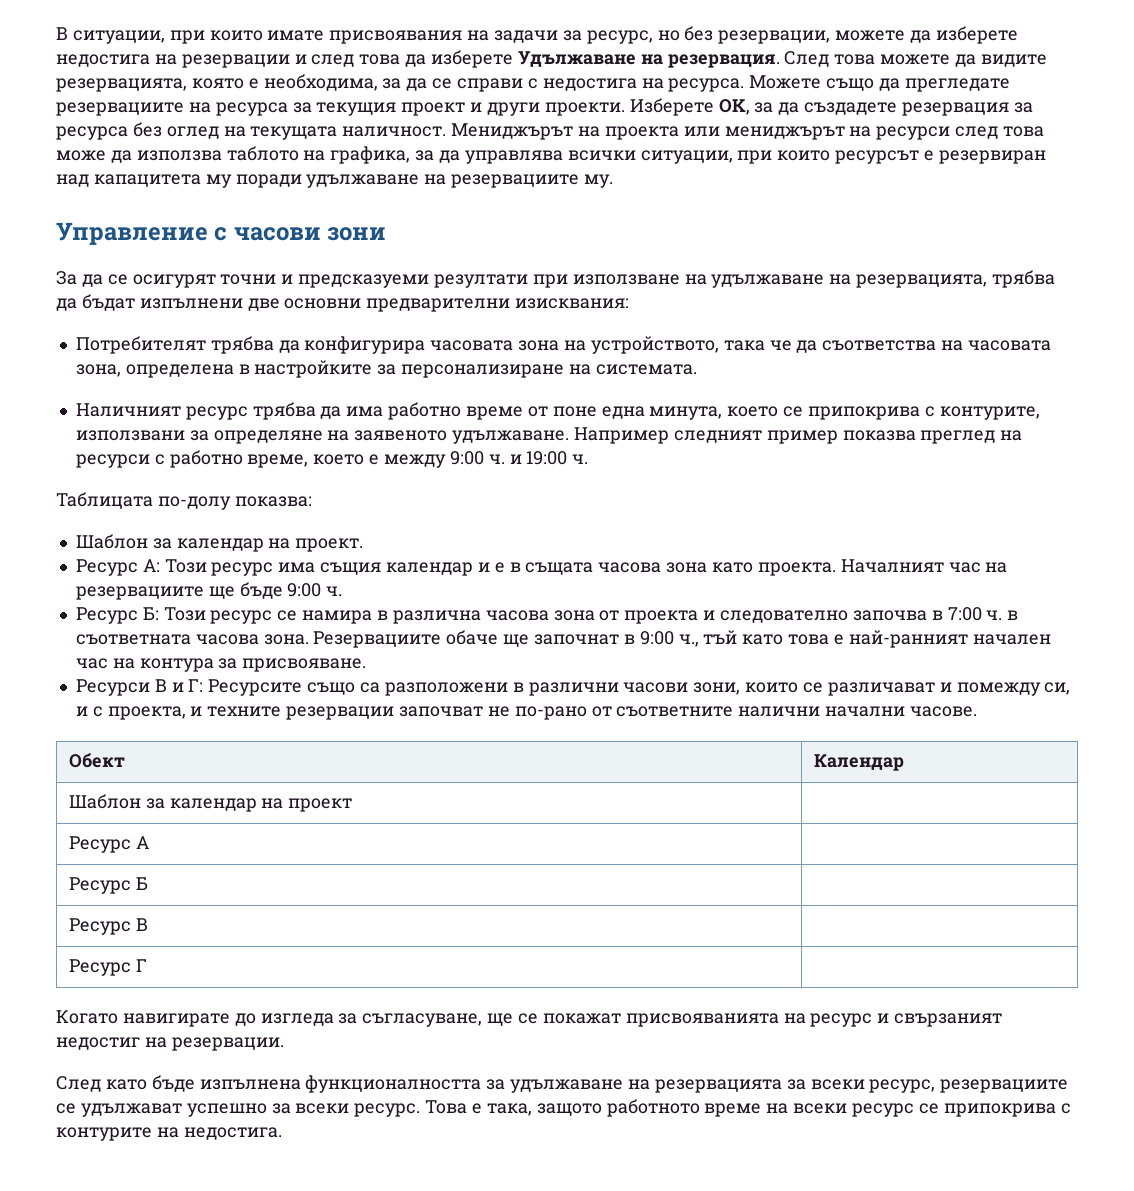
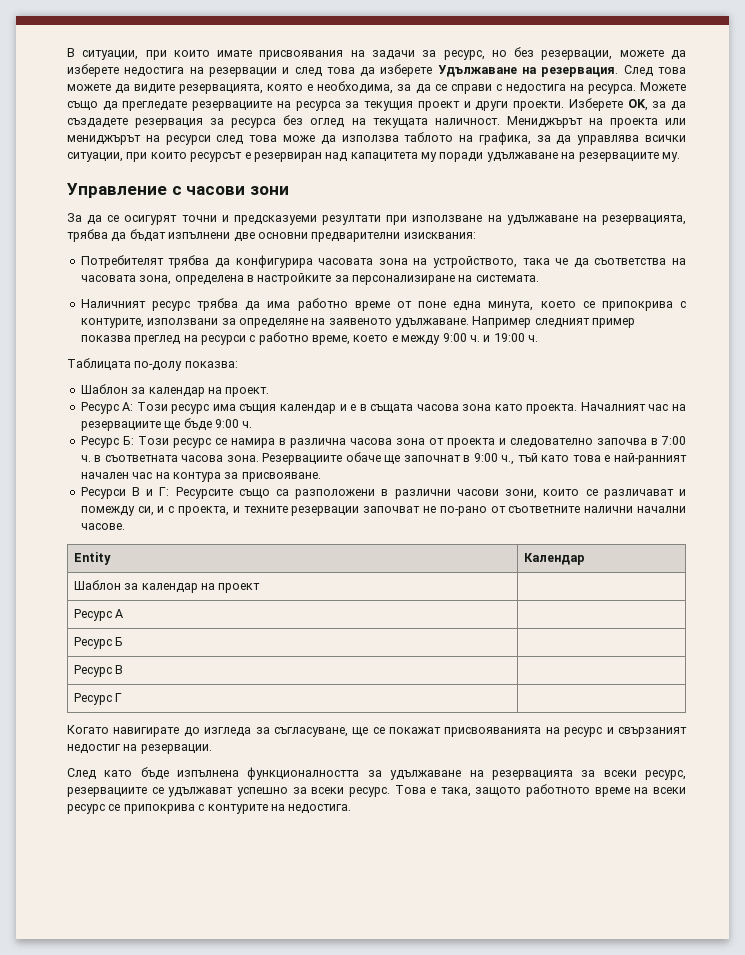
- Обект | Календар
+ Entity | Календар

